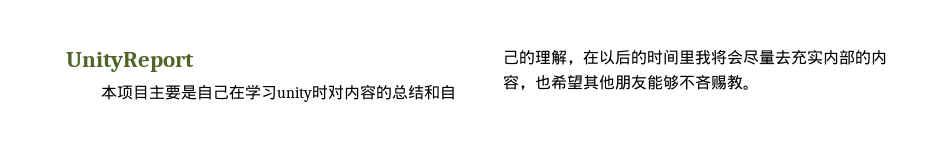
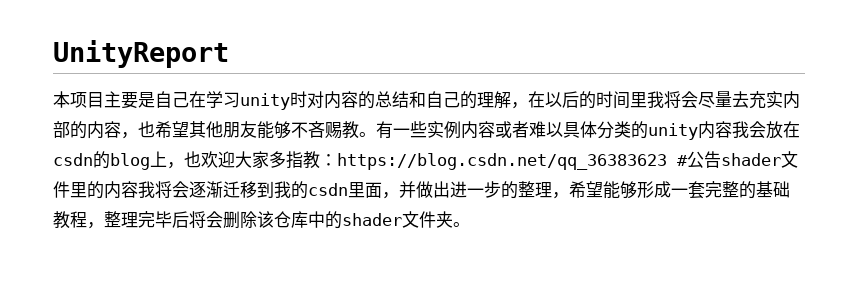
+ 有一些实例内容或者难以具体分类的unity内容我会放在csdn的blog上，也欢迎大家多指教：https://blog.csdn.net/qq_36383623 #公告shader文件里的内容我将会逐渐迁移到我的csdn里面，并做出进一步的整理，希望能够形成一套完整的基础教程，整理完毕后将会删除该仓库中的shader文件夹。

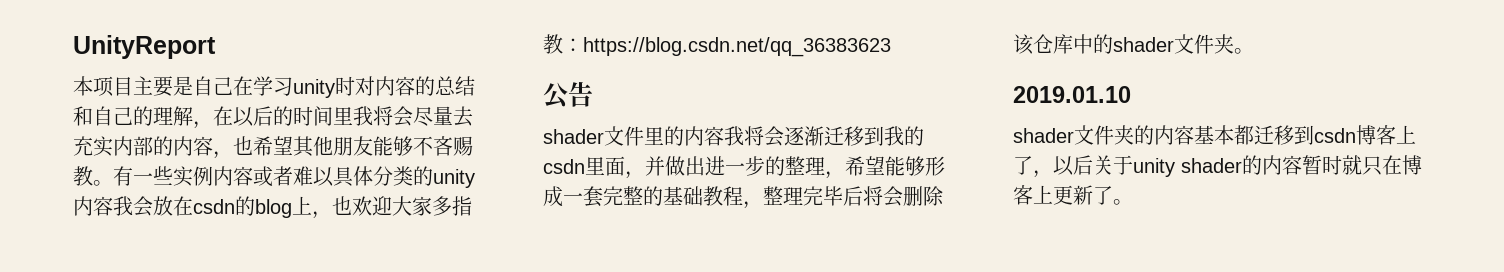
- 有一些实例内容或者难以具体分类的unity内容我会放在csdn的blog上，也欢迎大家多指教：https://blog.csdn.net/qq_36383623 #公告shader文件里的内容我将会逐渐迁移到我的csdn里面，并做出进一步的整理，希望能够形成一套完整的基础教程，整理完毕后将会删除该仓库中的shader文件夹。
+ 有一些实例内容或者难以具体分类的unity内容我会放在csdn的blog上，也欢迎大家多指教：https://blog.csdn.net/qq_36383623
+ 公告
+ shader文件里的内容我将会逐渐迁移到我的csdn里面，并做出进一步的整理，希望能够形成一套完整的基础教程，整理完毕后将会删除该仓库中的shader文件夹。
+ 2019.01.10
+ shader文件夹的内容基本都迁移到csdn博客上了，以后关于unity shader的内容暂时就只在博客上更新了。

